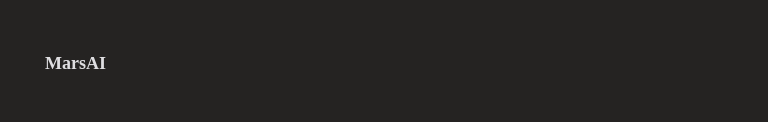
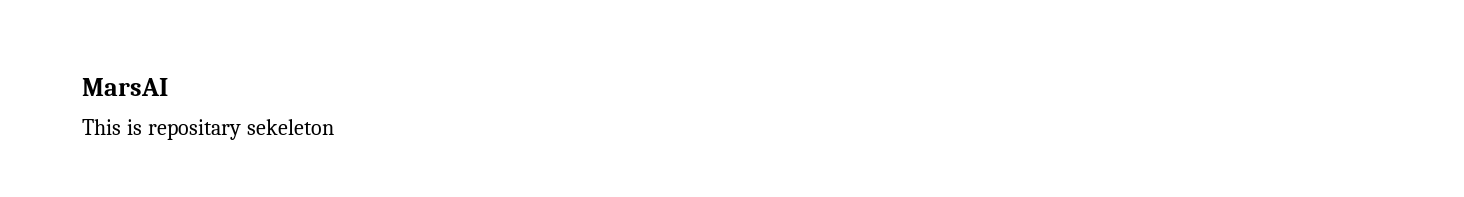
+ This is repositary sekeleton

